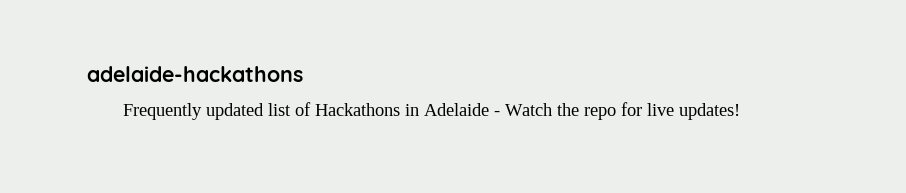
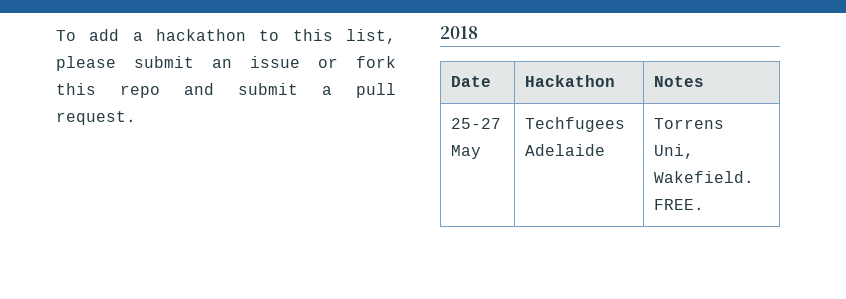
- adelaide-hackathons
- Frequently updated list of Hackathons in Adelaide - Watch the repo for live updates!
+ To add a hackathon to this list, please submit an issue or fork this repo and submit a pull request.
+ 2018
+ Date | Hackathon | Notes
+ 25-27 May | Techfugees Adelaide | Torrens Uni, Wakefield. FREE.

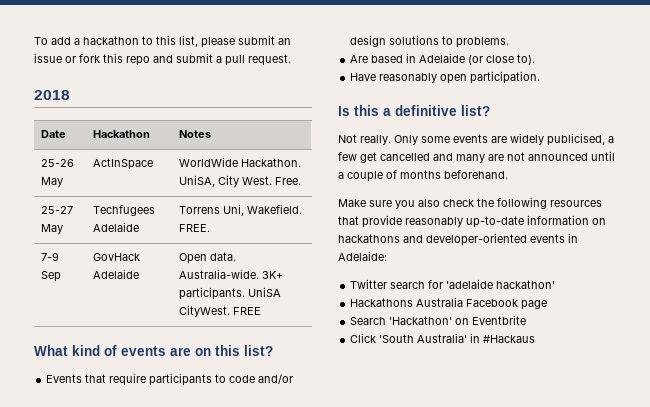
+ 25-26 May | ActInSpace | WorldWide Hackathon. UniSA, City West. Free.
+ 7-9 Sep | GovHack Adelaide | Open data. Australia-wide. 3K+ participants. UniSA CityWest. FREE
+ What kind of events are on this list?
+ Events that require participants to code and/or design solutions to problems.
+ Are based in Adelaide (or close to).
+ Have reasonably open participation.
+ Is this a definitive list?
+ Not really. Only some events are widely publicised, a few get cancelled and many are not announced until a couple of months beforehand.
+ Make sure you also check the following resources that provide reasonably up-to-date information on hackathons and developer-oriented events in Adelaide:
+ Twitter search for 'adelaide hackathon'
+ Hackathons Australia Facebook page
+ Search 'Hackathon' on Eventbrite
+ Click 'South Australia' in #Hackaus

